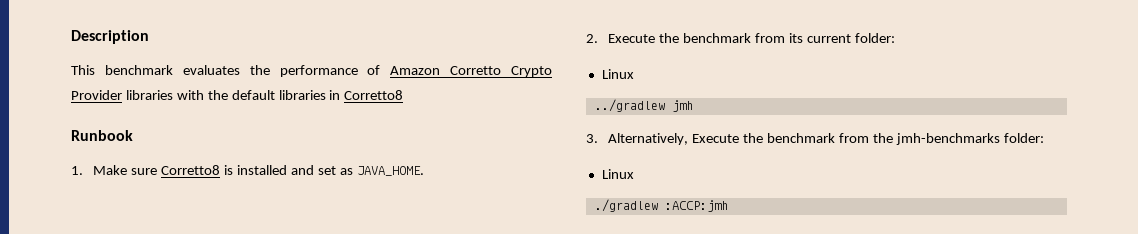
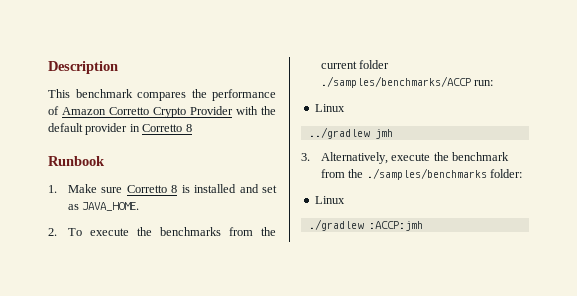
- This benchmark evaluates the performance of Amazon Corretto Crypto Provider libraries with the default libraries in Corretto8
+ This benchmark compares the performance of Amazon Corretto Crypto Provider with the default provider in Corretto 8
- 1. Make sure Corretto8 is installed and set as JAVA_HOME.
+ 1. Make sure Corretto 8 is installed and set as JAVA_HOME.
- 2. Execute the benchmark from its current folder:
+ 2. To execute the benchmarks from the current folder ./samples/benchmarks/ACCP run:
- 3. Alternatively, Execute the benchmark from the jmh-benchmarks folder:
+ 3. Alternatively, execute the benchmark from the ./samples/benchmarks folder:

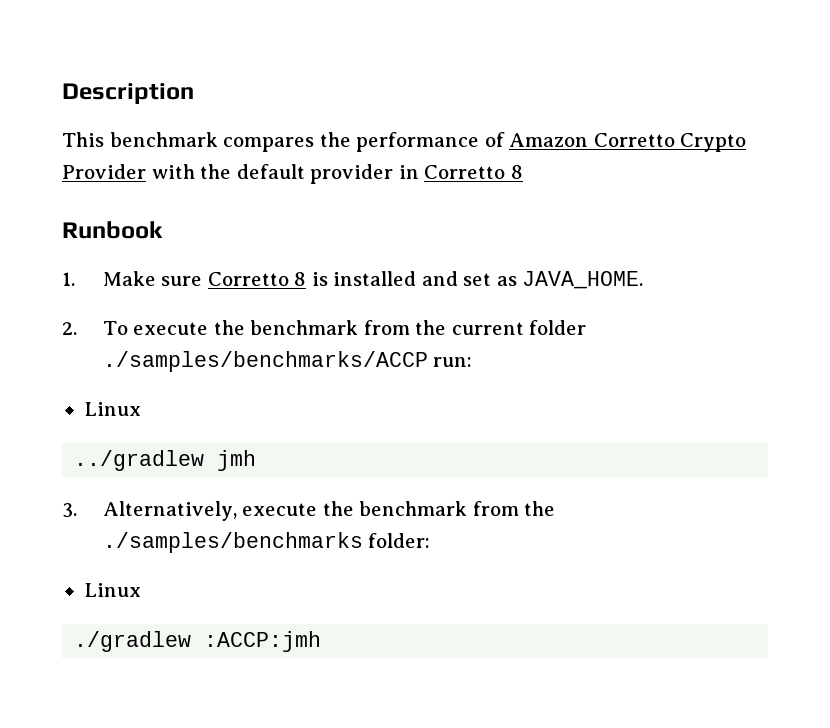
- 2. To execute the benchmarks from the current folder ./samples/benchmarks/ACCP run:
+ 2. To execute the benchmark from the current folder ./samples/benchmarks/ACCP run:

